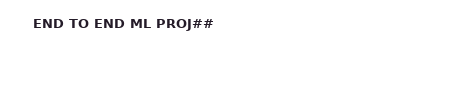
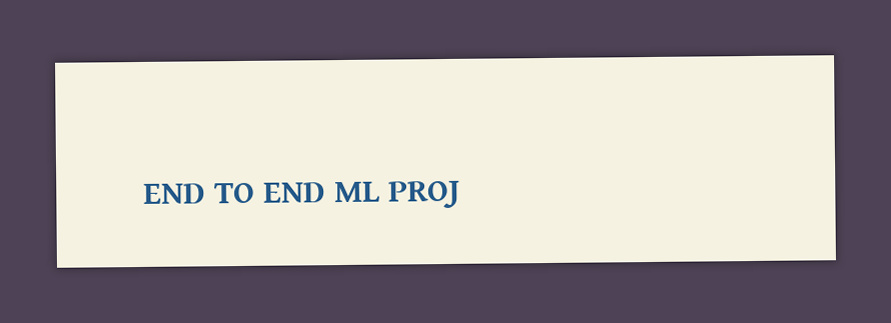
- END TO END ML PROJ##
+ END TO END ML PROJ

